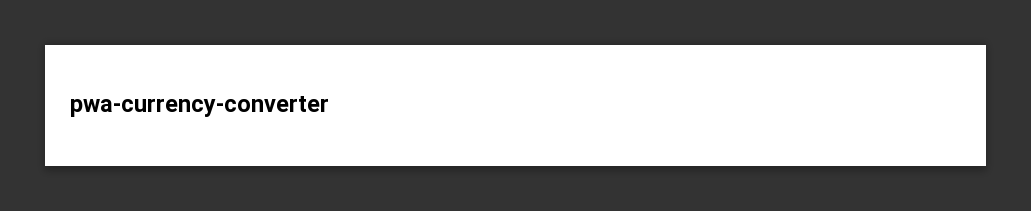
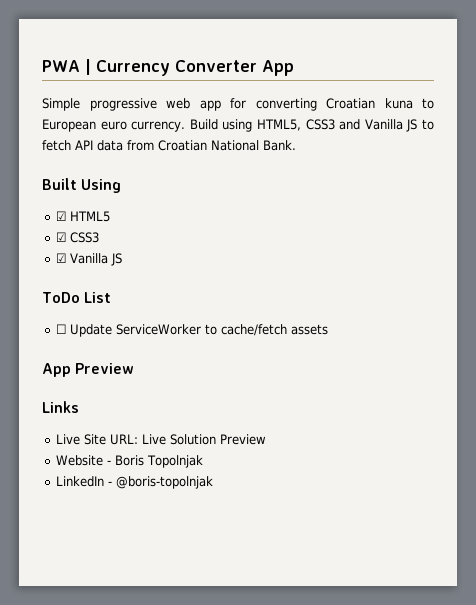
- pwa-currency-converter
+ PWA | Currency Converter App
+ Simple progressive web app for converting Croatian kuna to European euro currency. Build using HTML5, CSS3 and Vanilla JS to fetch API data from Croatian National Bank.
+ Built Using
+ ☑ HTML5
+ ☑ CSS3
+ ☑ Vanilla JS
+ ToDo List
+ ☐ Update ServiceWorker to cache/fetch assets
+ App Preview
+ Links
+ Live Site URL: Live Solution Preview
+ Website - Boris Topolnjak
+ LinkedIn - @boris-topolnjak

